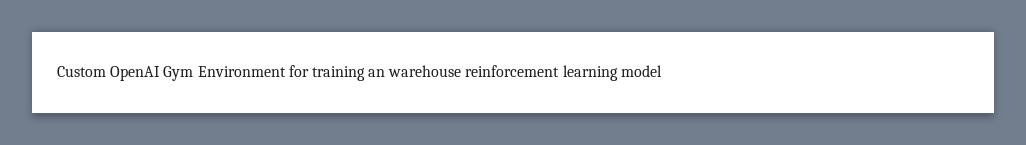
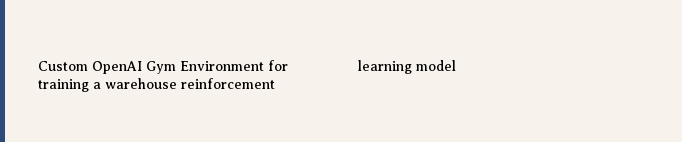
- Custom OpenAI Gym Environment for training an warehouse reinforcement learning model
+ Custom OpenAI Gym Environment for training a warehouse reinforcement learning model

